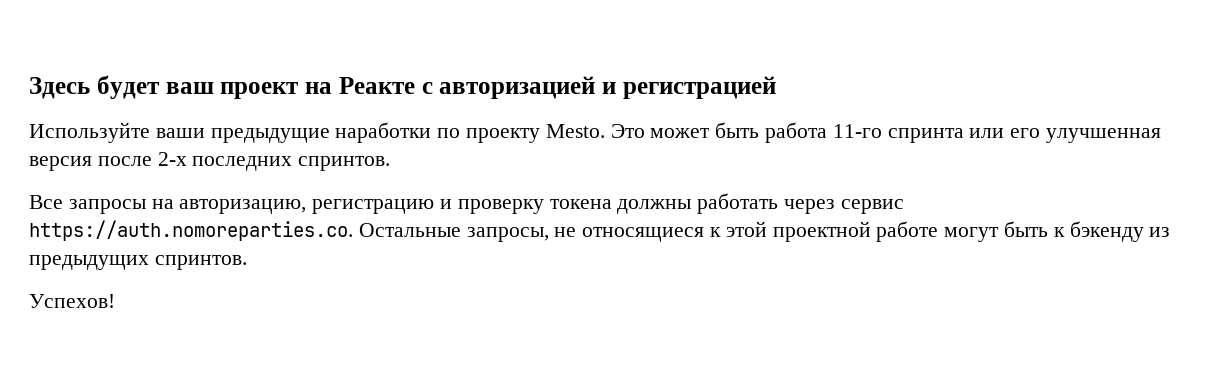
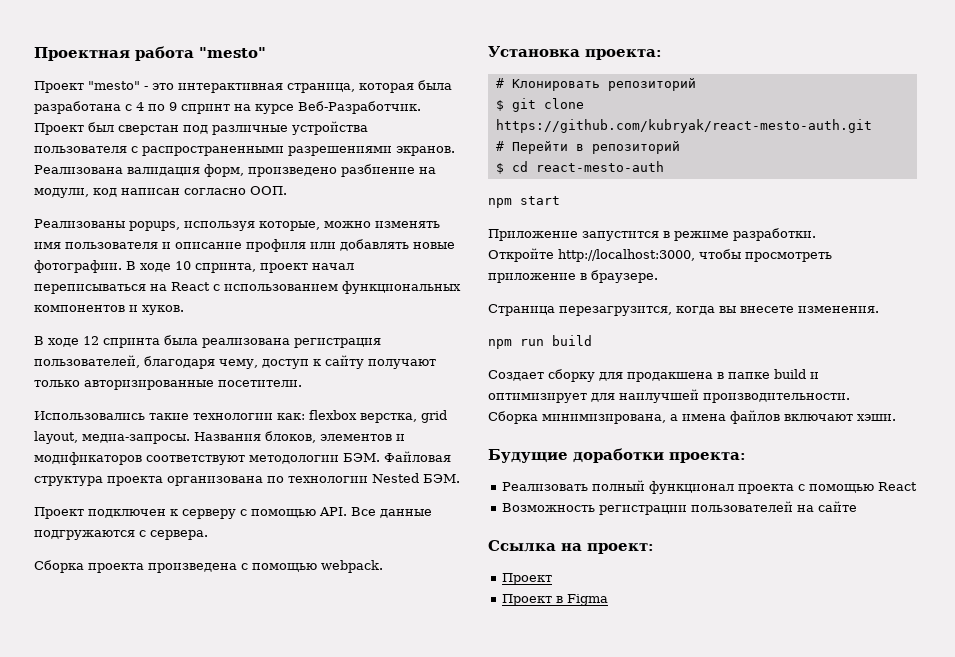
- Здесь будет ваш проект на Реакте с авторизацией и регистрацией
- Используйте ваши предыдущие наработки по проекту Mesto. Это может быть работа 11-го спринта или его улучшенная версия после 2-х последних спринтов.
- Все запросы на авторизацию, регистрацию и проверку токена должны работать через сервис https://auth.nomoreparties.co. Остальные запросы, не относящиеся к этой проектной работе могут быть к бэкенду из предыдущих спринтов.
- Успехов!
+ Проектная работа "mesto"
+ Проект "mesto" - это интерактивная страница, которая была разработана c 4 по 9 спринт на курсе Веб-Разработчик. Проект был сверстан под различные устройства пользователя с распространенными разрешениями экранов. Реализована валидация форм, произведено разбиение на модули, код написан согласно ООП.
+ Реализованы popups, используя которые, можно изменять имя пользователя и описание профиля или добавлять новые фотографии. В ходе 10 спринта, проект начал переписываться на React с использованием функциональных компонентов и хуков.
+ В ходе 12 спринта была реализована регистрация пользователей, благодаря чему, доступ к сайту получают только авторизированные посетители.
+ Использовались такие технологии как: flexbox верстка, grid layout, медиа-запросы. Названия блоков, элементов и модификаторов соответствуют методологии БЭМ. Файловая структура проекта организована по технологии Nested БЭМ.
+ Проект подключен к серверу с помощью API. Все данные подгружаются с сервера.
+ Сборка проекта произведена с помощью webpack.
+ Установка проекта:
+ # Клонировать репозиторий
+ $ git clone https://github.com/kubryak/react-mesto-auth.git
+ # Перейти в репозиторий
+ $ cd react-mesto-auth
+ npm start
+ Приложение запустится в режиме разработки.
+ Откройте http://localhost:3000, чтобы просмотреть приложение в браузере.
+ Страница перезагрузится, когда вы внесете изменения.
+ npm run build
+ Создает сборку для продакшена в папке build и оптимизирует для наилучшей производительности.
+ Сборка минимизирована, а имена файлов включают хэши.
+ Будущие доработки проекта:
+ Реализовать полный функционал проекта с помощью React
+ Возможность регистрации пользователей на сайте
+ Ссылка на проект:
+ Проект
+ Проект в Figma

